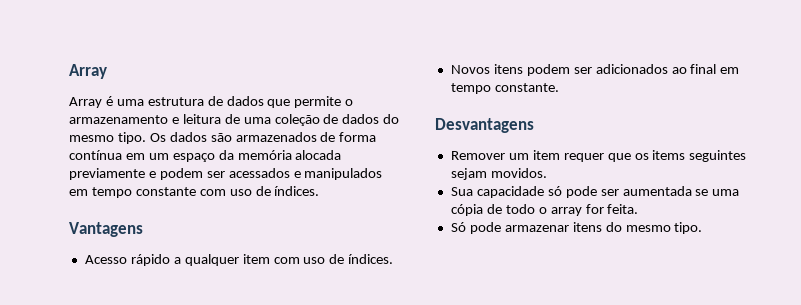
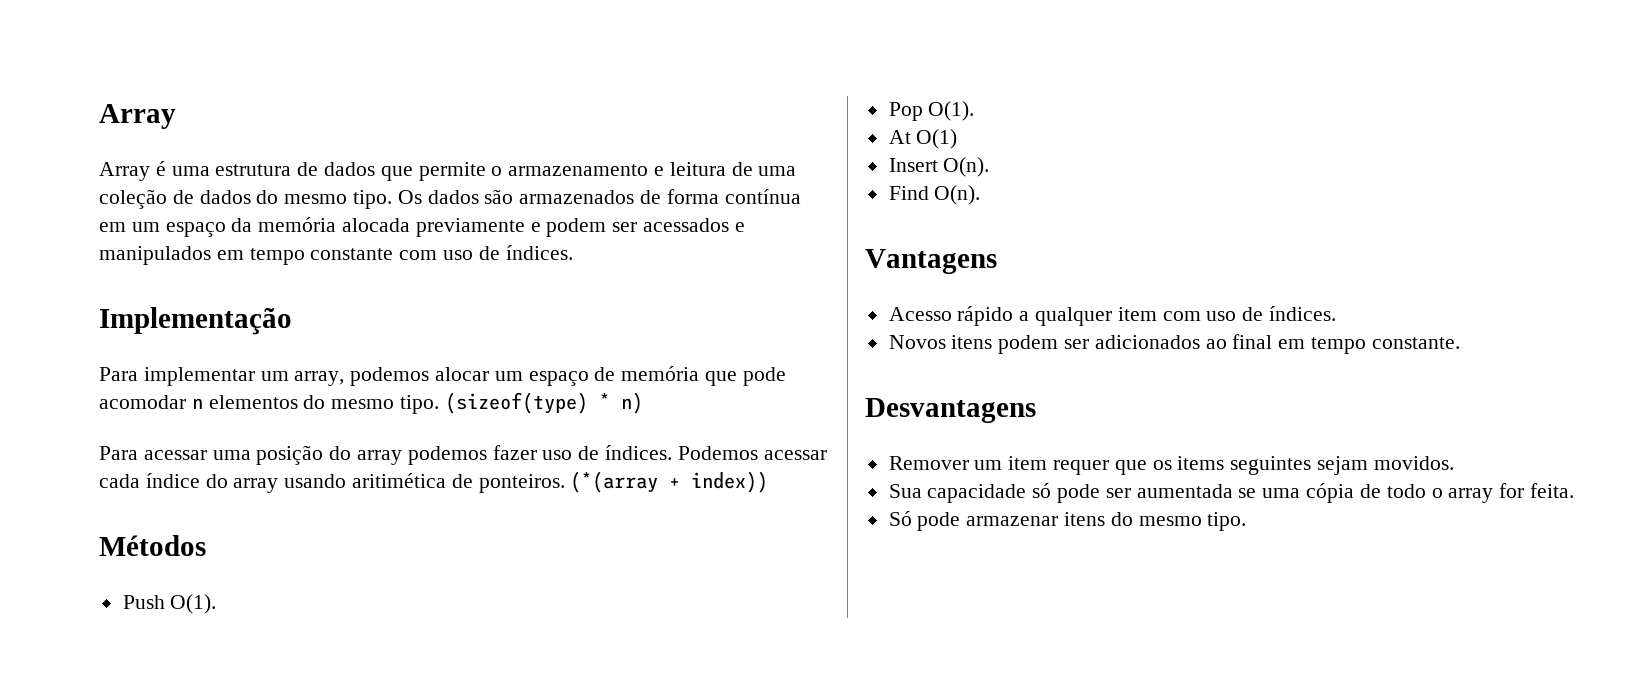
+ Implementação
+ Para implementar um array, podemos alocar um espaço de memória que pode acomodar n elementos do mesmo tipo. (sizeof(type) * n)
+ Para acessar uma posição do array podemos fazer uso de índices. Podemos acessar cada índice do array usando aritimética de ponteiros. (*(array + index))
+ Métodos
+ Push O(1).
+ Pop O(1).
+ At O(1)
+ Insert O(n).
+ Find O(n).

